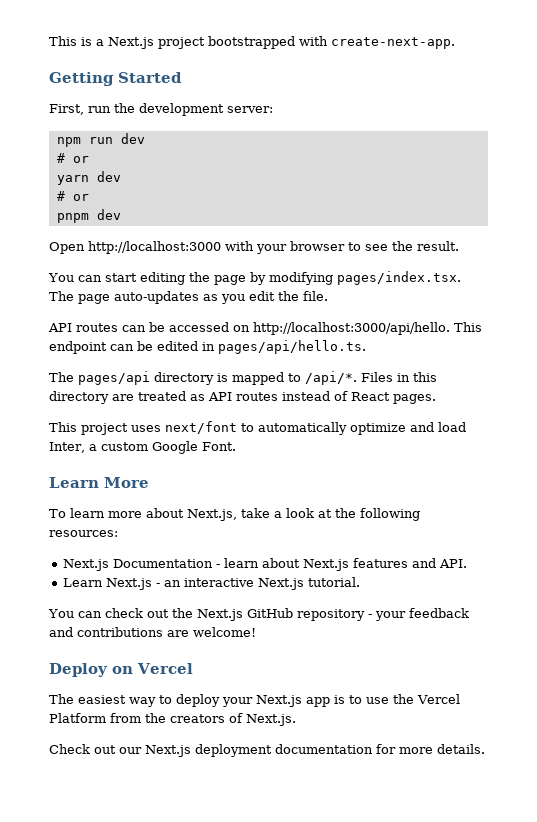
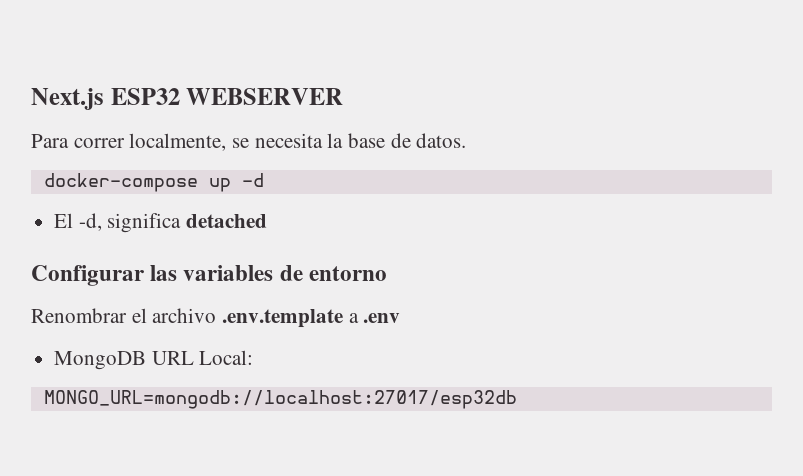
- This is a Next.js project bootstrapped with create-next-app.
- Getting Started
- First, run the development server:
- npm run dev
- # or
- yarn dev
- # or
- pnpm dev
- Open http://localhost:3000 with your browser to see the result.
- You can start editing the page by modifying pages/index.tsx. The page auto-updates as you edit the file.
- API routes can be accessed on http://localhost:3000/api/hello. This endpoint can be edited in pages/api/hello.ts.
- The pages/api directory is mapped to /api/*. Files in this directory are treated as API routes instead of React pages.
- This project uses next/font to automatically optimize and load Inter, a custom Google Font.
- Learn More
- To learn more about Next.js, take a look at the following resources:
- Next.js Documentation - learn about Next.js features and API.
- Learn Next.js - an interactive Next.js tutorial.
- You can check out the Next.js GitHub repository - your feedback and contributions are welcome!
- Deploy on Vercel
- The easiest way to deploy your Next.js app is to use the Vercel Platform from the creators of Next.js.
- Check out our Next.js deployment documentation for more details.
+ Next.js ESP32 WEBSERVER
+ Para correr localmente, se necesita la base de datos.
+ docker-compose up -d
+ El -d, significa detached
+ Configurar las variables de entorno
+ Renombrar el archivo .env.template a .env
+ MongoDB URL Local:
+ MONGO_URL=mongodb://localhost:27017/esp32db

